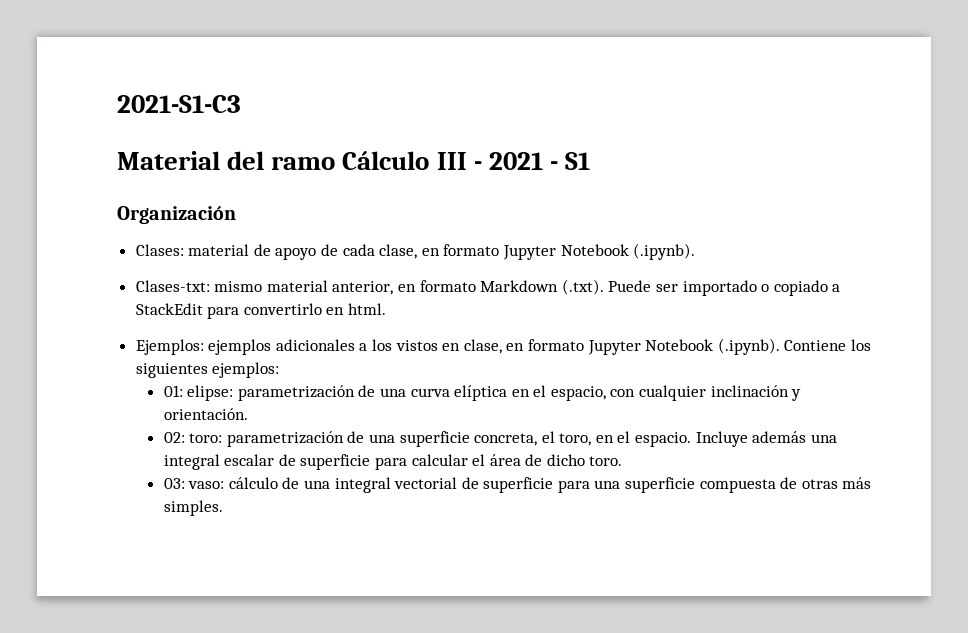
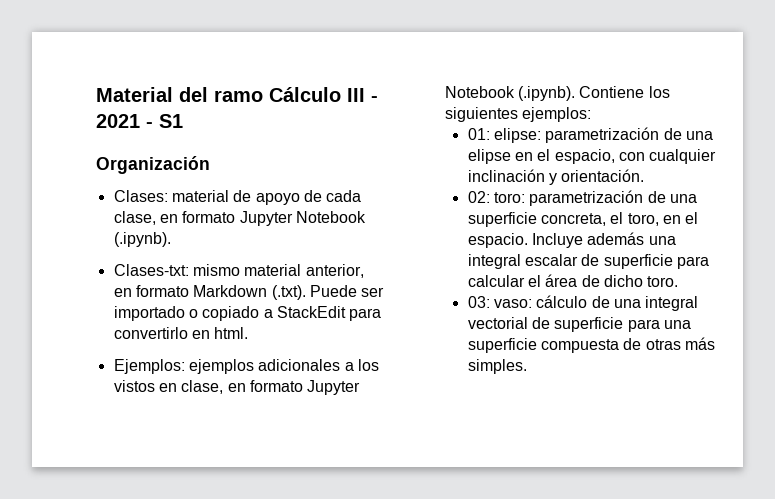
- 2021-S1-C3
- 01: elipse: parametrización de una curva elíptica en el espacio, con cualquier inclinación y orientación.
+ 01: elipse: parametrización de una elipse en el espacio, con cualquier inclinación y orientación.

